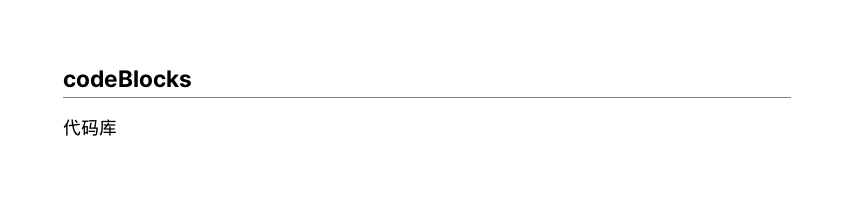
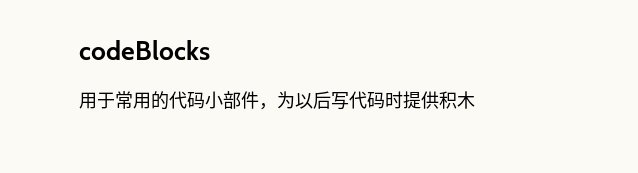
- 代码库
+ 用于常用的代码小部件，为以后写代码时提供积木

